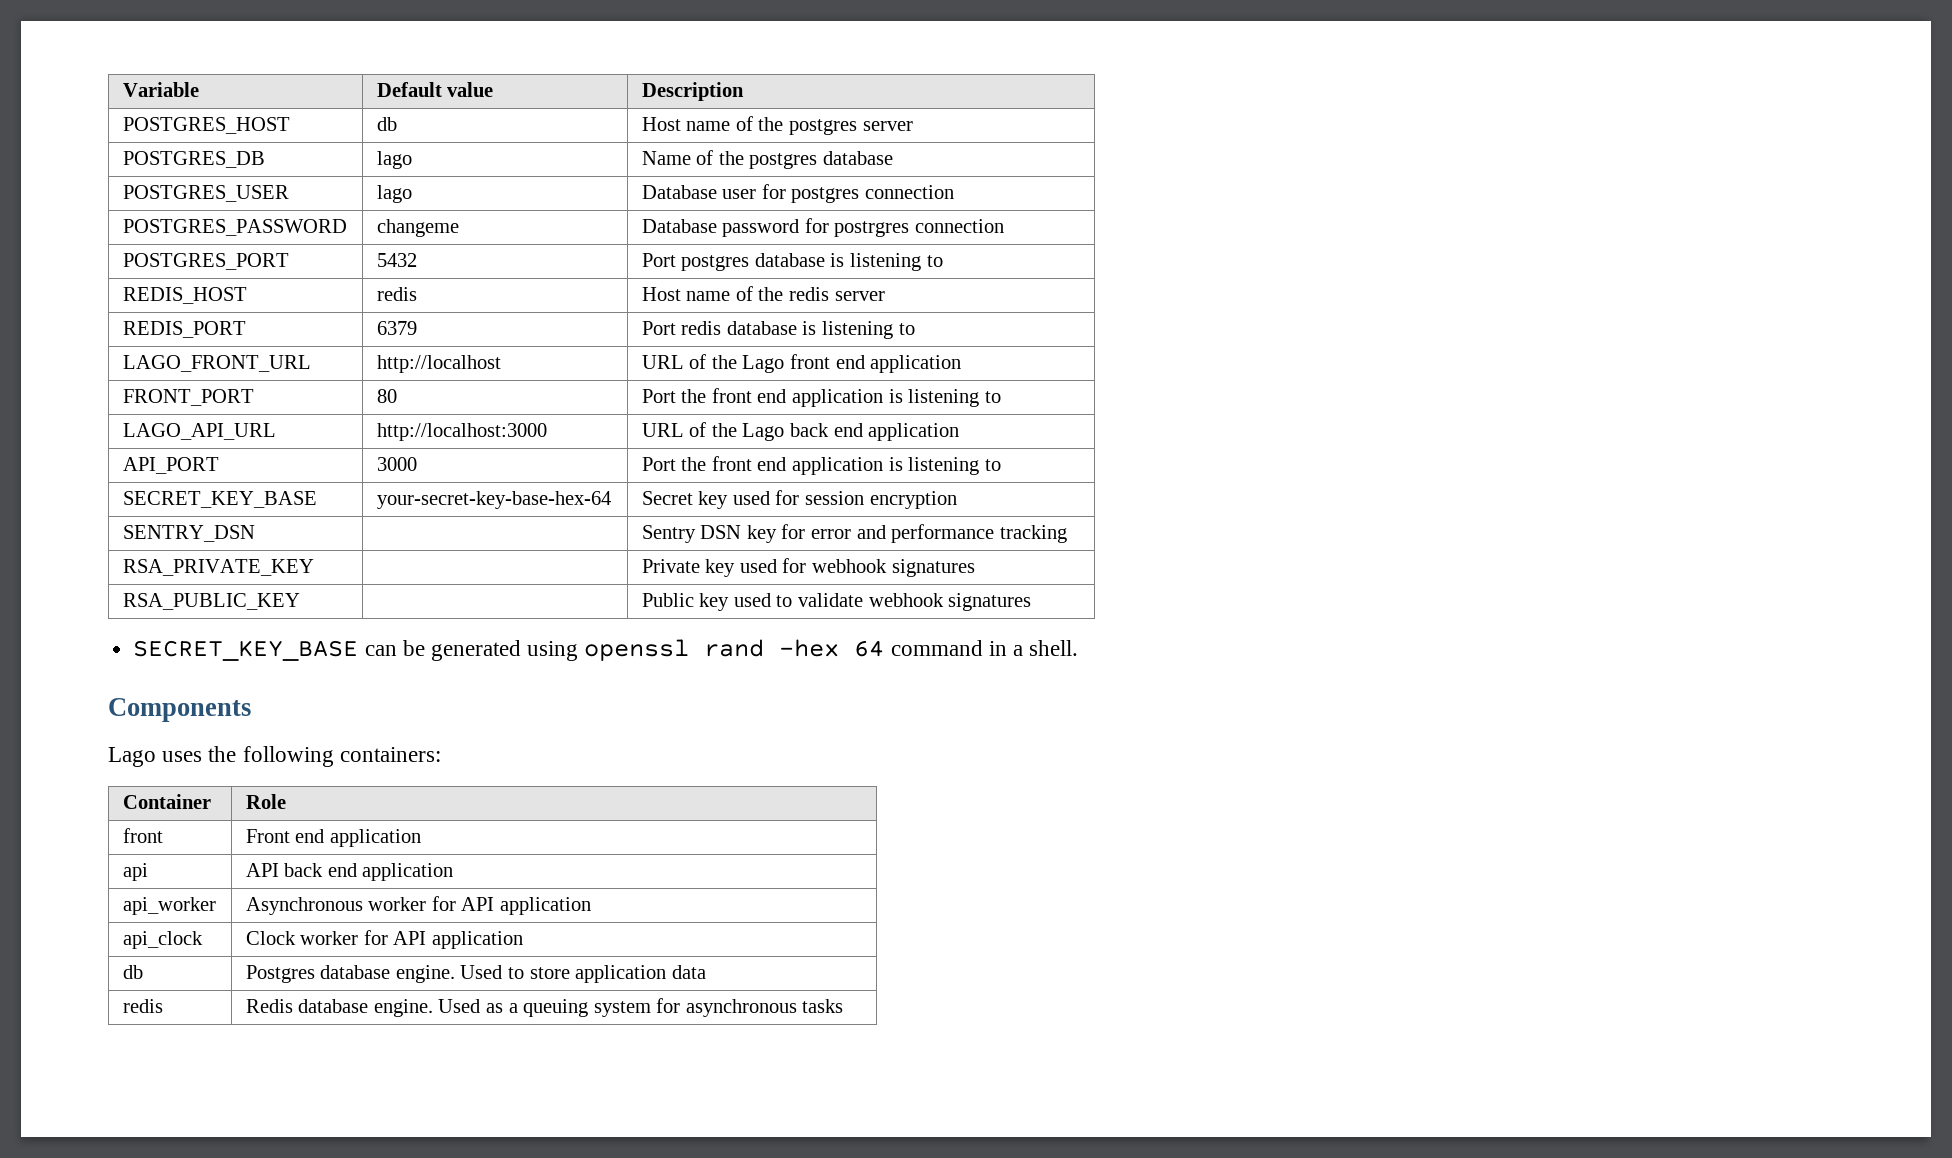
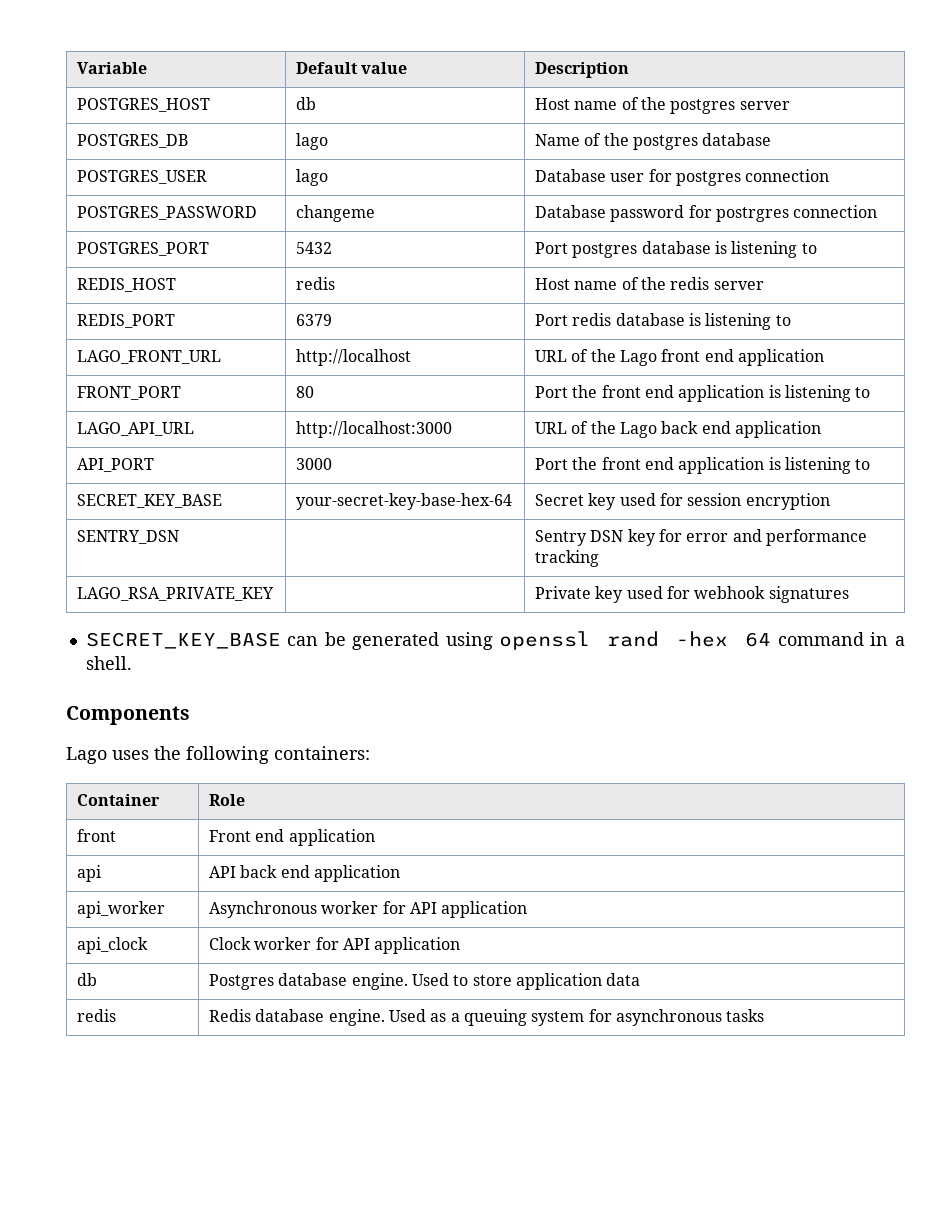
- RSA_PRIVATE_KEY | | Private key used for webhook signatures
+ LAGO_RSA_PRIVATE_KEY | | Private key used for webhook signatures
- RSA_PUBLIC_KEY | | Public key used to validate webhook signatures

